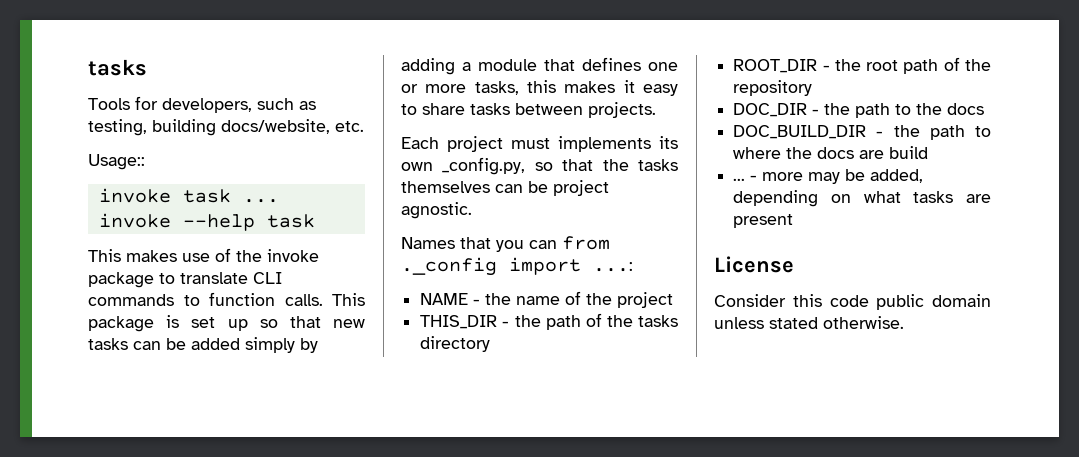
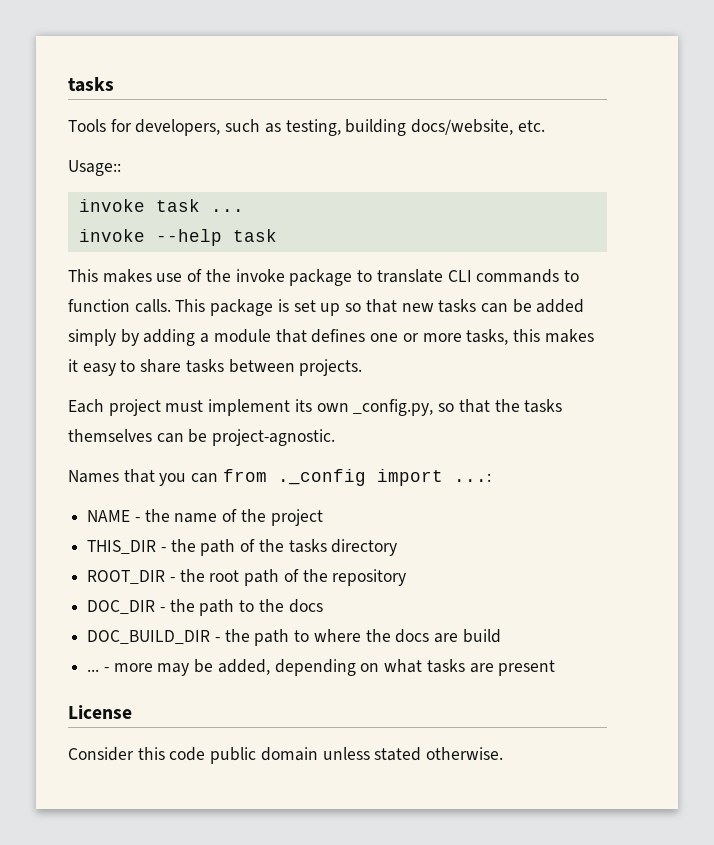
- Each project must implements its own _config.py, so that the tasks themselves can be project agnostic.
+ Each project must implement its own _config.py, so that the tasks themselves can be project-agnostic.

